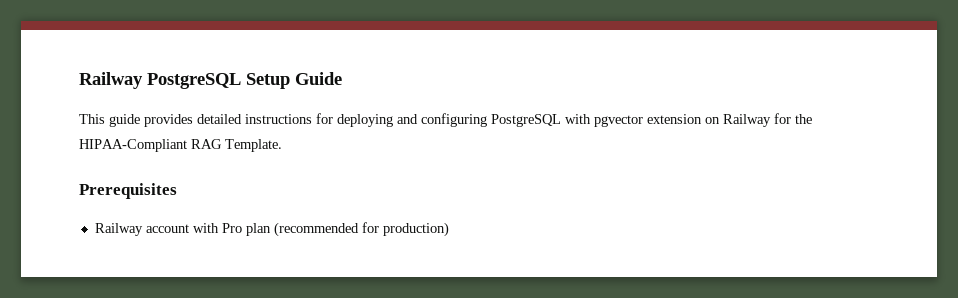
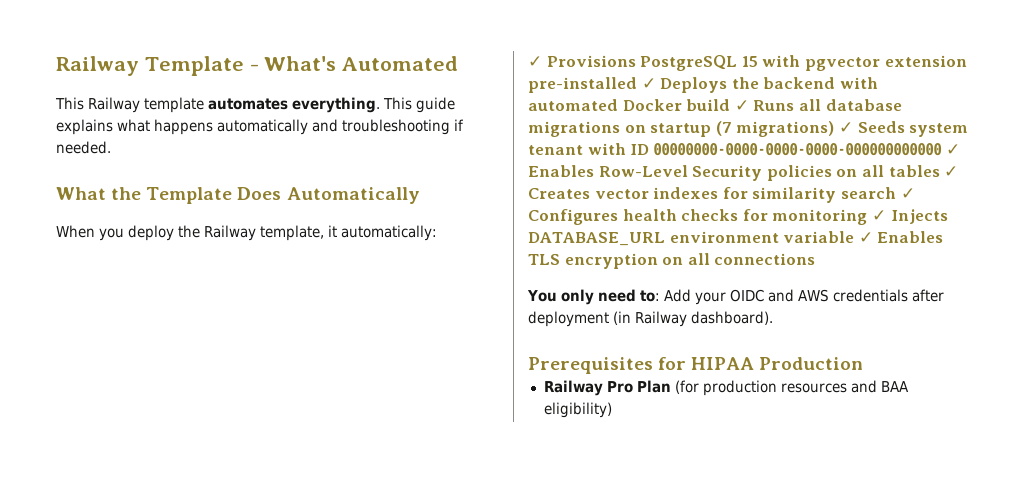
- Railway PostgreSQL Setup Guide
- This guide provides detailed instructions for deploying and configuring PostgreSQL with pgvector extension on Railway for the HIPAA-Compliant RAG Template.
- Prerequisites
- Railway account with Pro plan (recommended for production)
+ Railway Template - What's Automated
+ This Railway template automates everything. This guide explains what happens automatically and troubleshooting if needed.
+ What the Template Does Automatically
+ When you deploy the Railway template, it automatically:
+ ✓ Provisions PostgreSQL 15 with pgvector extension pre-installed ✓ Deploys the backend with automated Docker build ✓ Runs all database migrations on startup (7 migrations) ✓ Seeds system tenant with ID 00000000-0000-0000-0000-000000000000 ✓ Enables Row-Level Security policies on all tables ✓ Creates vector indexes for similarity search ✓ Configures health checks for monitoring ✓ Injects DATABASE_URL environment variable ✓ Enables TLS encryption on all connections
+ You only need to: Add your OIDC and AWS credentials after deployment (in Railway dashboard).
+ Prerequisites for HIPAA Production
+ Railway Pro Plan (for production resources and BAA eligibility)

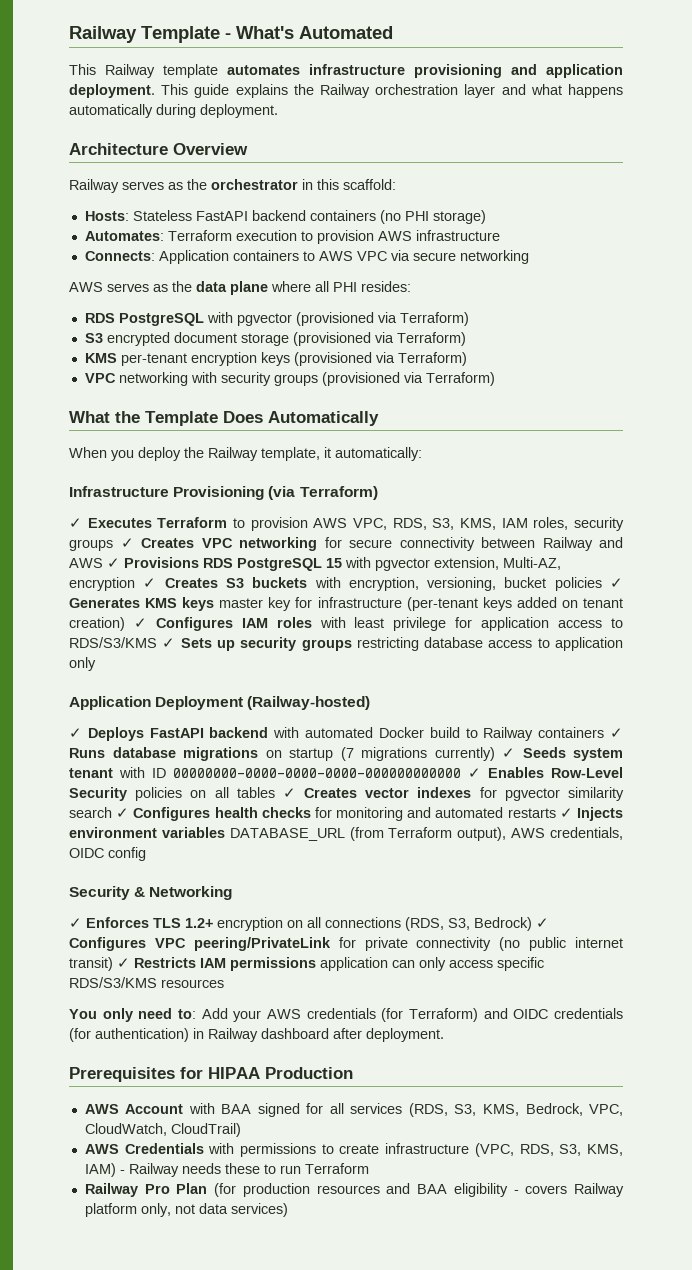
- This Railway template automates everything. This guide explains what happens automatically and troubleshooting if needed.
+ This Railway template automates infrastructure provisioning and application deployment. This guide explains the Railway orchestration layer and what happens automatically during deployment.
+ Architecture Overview
+ Railway serves as the orchestrator in this scaffold:
+ Hosts: Stateless FastAPI backend containers (no PHI storage)
+ Automates: Terraform execution to provision AWS infrastructure
+ Connects: Application containers to AWS VPC via secure networking
+ AWS serves as the data plane where all PHI resides:
+ RDS PostgreSQL with pgvector (provisioned via Terraform)
+ S3 encrypted document storage (provisioned via Terraform)
+ KMS per-tenant encryption keys (provisioned via Terraform)
+ VPC networking with security groups (provisioned via Terraform)
- ✓ Provisions PostgreSQL 15 with pgvector extension pre-installed ✓ Deploys the backend with automated Docker build ✓ Runs all database migrations on startup (7 migrations) ✓ Seeds system tenant with ID 00000000-0000-0000-0000-000000000000 ✓ Enables Row-Level Security policies on all tables ✓ Creates vector indexes for similarity search ✓ Configures health checks for monitoring ✓ Injects DATABASE_URL environment variable ✓ Enables TLS encryption on all connections
+ Infrastructure Provisioning (via Terraform)
+ ✓ Executes Terraform to provision AWS VPC, RDS, S3, KMS, IAM roles, security groups ✓ Creates VPC networking for secure connectivity between Railway and AWS ✓ Provisions RDS PostgreSQL 15 with pgvector extension, Multi-AZ, encryption ✓ Creates S3 buckets with encryption, versioning, bucket policies ✓ Generates KMS keys master key for infrastructure (per-tenant keys added on tenant creation) ✓ Configures IAM roles with least privilege for application access to RDS/S3/KMS ✓ Sets up security groups restricting database access to application only
+ Application Deployment (Railway-hosted)
+ ✓ Deploys FastAPI backend with automated Docker build to Railway containers ✓ Runs database migrations on startup (7 migrations currently) ✓ Seeds system tenant with ID 00000000-0000-0000-0000-000000000000 ✓ Enables Row-Level Security policies on all tables ✓ Creates vector indexes for pgvector similarity search ✓ Configures health checks for monitoring and automated restarts ✓ Injects environment variables DATABASE_URL (from Terraform output), AWS credentials, OIDC config
+ Security & Networking
+ ✓ Enforces TLS 1.2+ encryption on all connections (RDS, S3, Bedrock) ✓ Configures VPC peering/PrivateLink for private connectivity (no public internet transit) ✓ Restricts IAM permissions application can only access specific RDS/S3/KMS resources
- You only need to: Add your OIDC and AWS credentials after deployment (in Railway dashboard).
+ You only need to: Add your AWS credentials (for Terraform) and OIDC credentials (for authentication) in Railway dashboard after deployment.
  Prerequisites for HIPAA Production
+ AWS Account with BAA signed for all services (RDS, S3, KMS, Bedrock, VPC, CloudWatch, CloudTrail)
+ AWS Credentials with permissions to create infrastructure (VPC, RDS, S3, KMS, IAM) - Railway needs these to run Terraform
- Railway Pro Plan (for production resources and BAA eligibility)
+ Railway Pro Plan (for production resources and BAA eligibility - covers Railway platform only, not data services)

